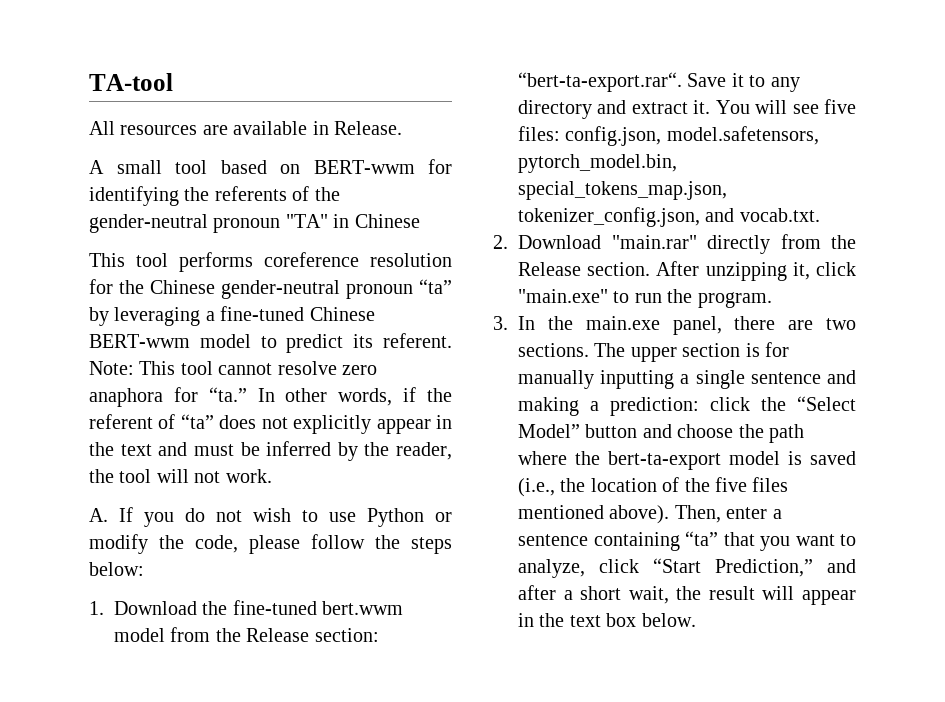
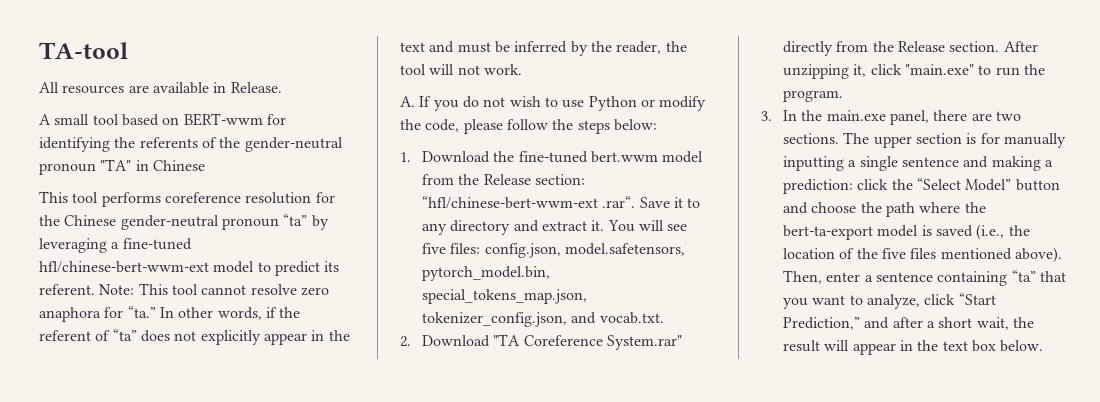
- This tool performs coreference resolution for the Chinese gender-neutral pronoun “ta” by leveraging a fine-tuned Chinese BERT-wwm model to predict its referent.
+ This tool performs coreference resolution for the Chinese gender-neutral pronoun “ta” by leveraging a fine-tuned hfl/chinese-bert-wwm-ext model to predict its referent.
- 1. Download the fine-tuned bert.wwm model from the Release section: “bert-ta-export.rar“. Save it to any directory and extract it.
+ 1. Download the fine-tuned bert.wwm model from the Release section: “hfl/chinese-bert-wwm-ext .rar“. Save it to any directory and extract it.
- 2. Download "main.rar" directly from the Release section.
+ 2. Download "TA Coreference System.rar" directly from the Release section.

